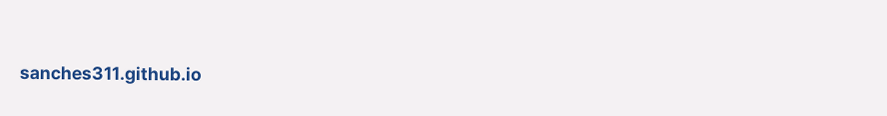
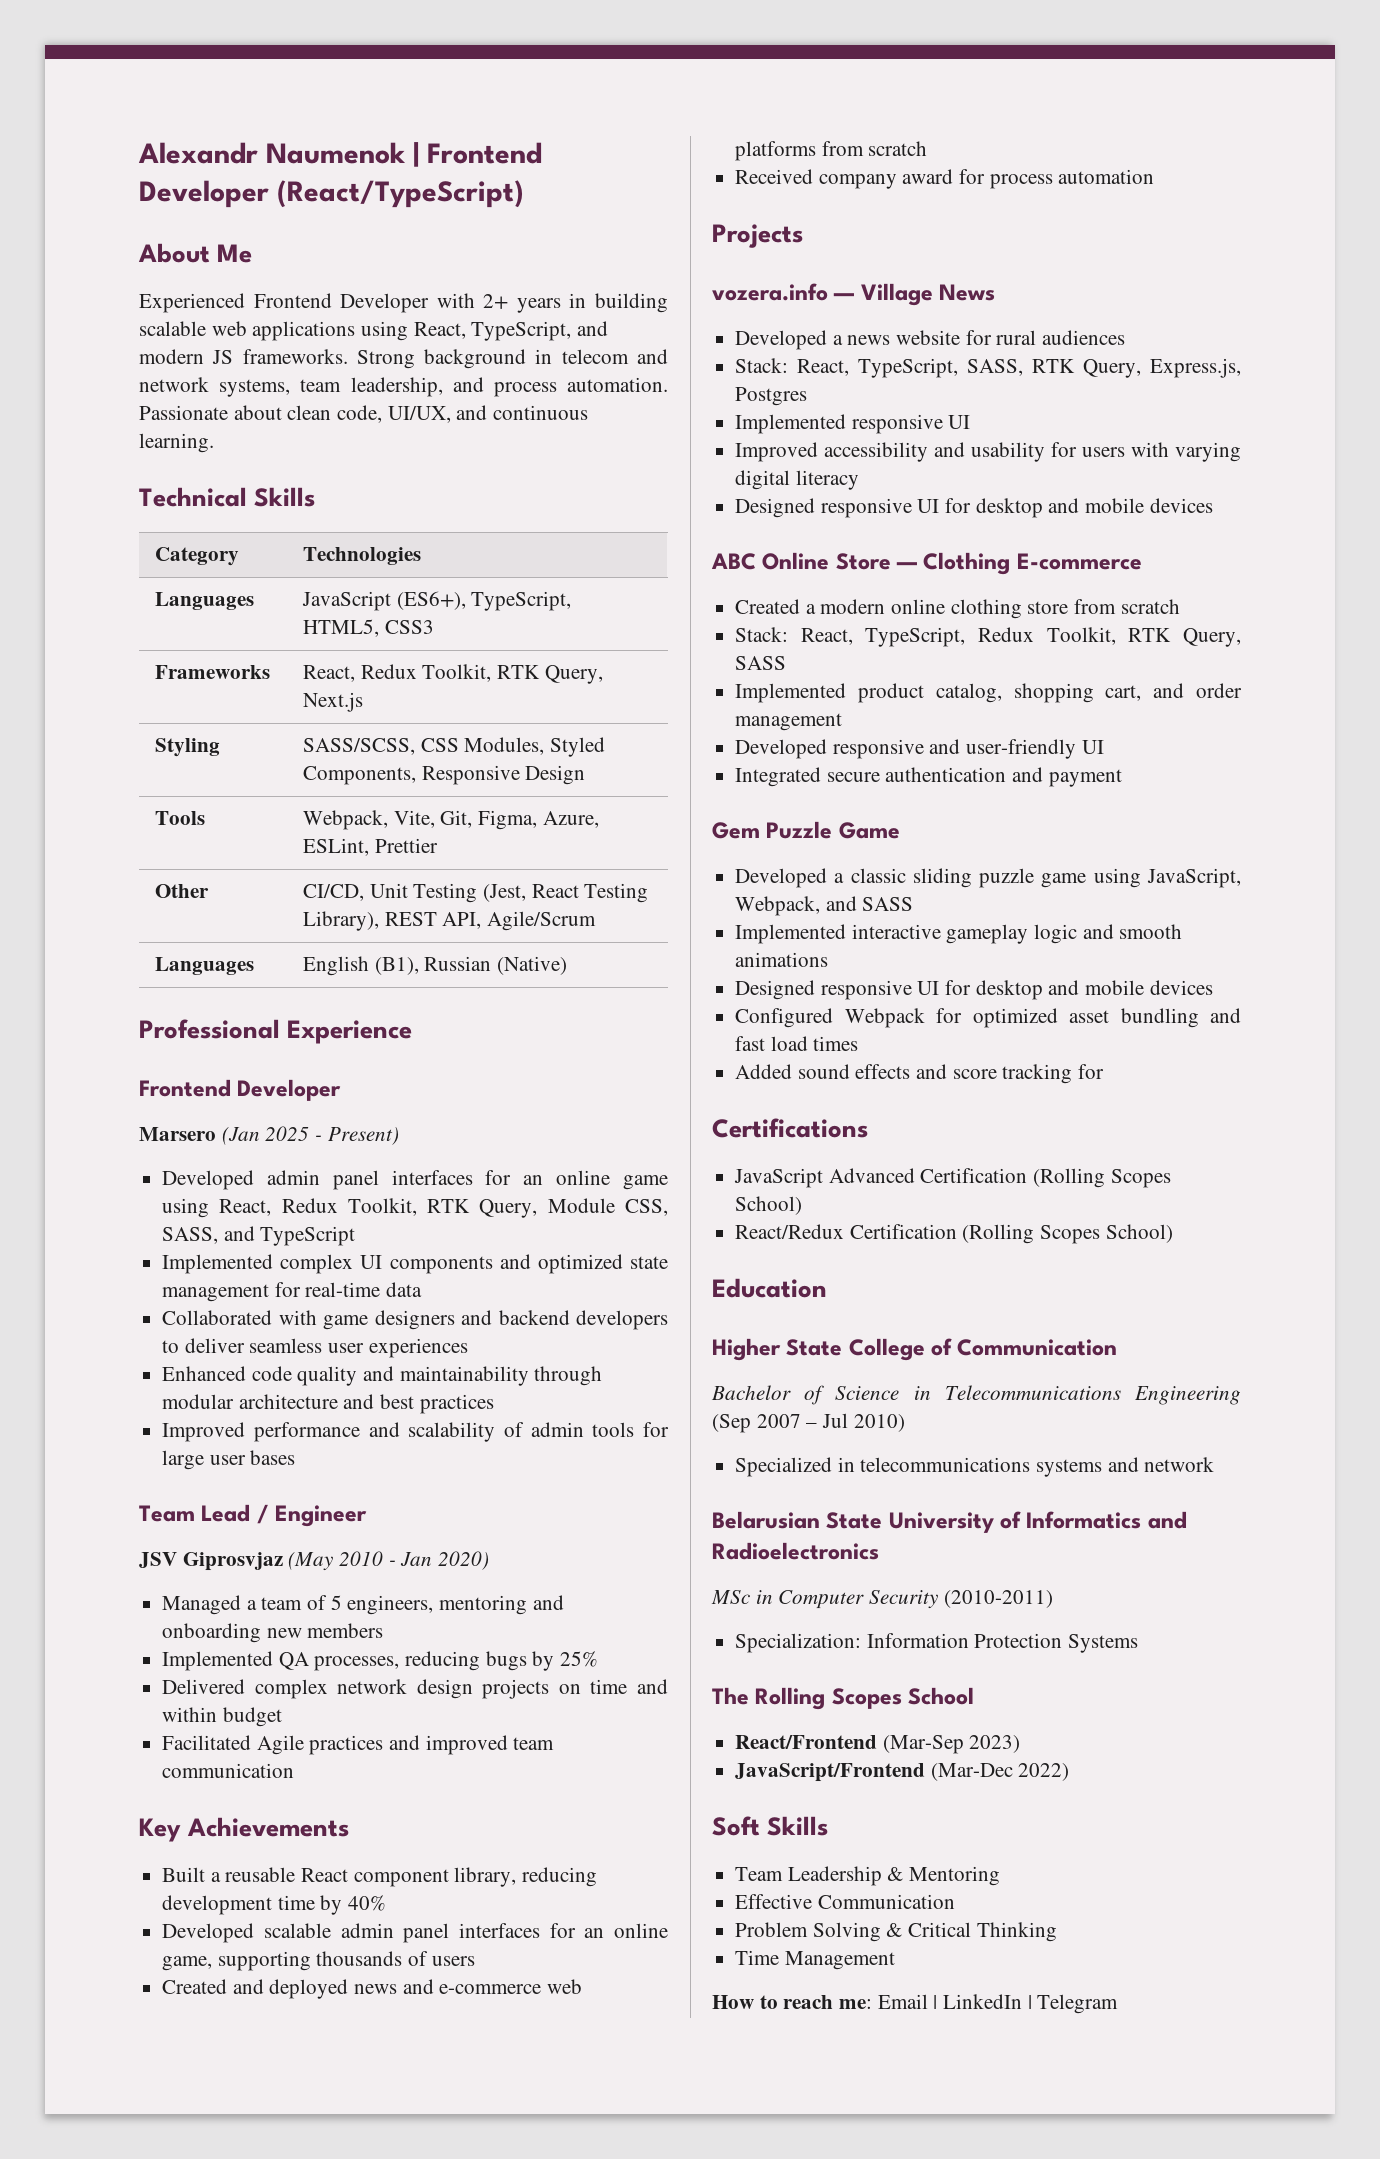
- sanches311.github.io
+ Alexandr Naumenok | Frontend Developer (React/TypeScript)
+ About Me
+ Experienced Frontend Developer with 2+ years in building scalable web applications using React, TypeScript, and modern JS frameworks. Strong background in telecom and network systems, team leadership, and process automation. Passionate about clean code, UI/UX, and continuous learning.
+ Technical Skills
+ Category | Technologies
+ Languages | JavaScript (ES6+), TypeScript, HTML5, CSS3
+ Frameworks | React, Redux Toolkit, RTK Query, Next.js
+ Styling | SASS/SCSS, CSS Modules, Styled Components, Responsive Design
+ Tools | Webpack, Vite, Git, Figma, Azure, ESLint, Prettier
+ Other | CI/CD, Unit Testing (Jest, React Testing Library), REST API, Agile/Scrum
+ Languages | English (B1), Russian (Native)
+ Professional Experience
+ Frontend Developer
+ Marsero (Jan 2025 - Present)
+ Developed admin panel interfaces for an online game using React, Redux Toolkit, RTK Query, Module CSS, SASS, and TypeScript
+ Implemented complex UI components and optimized state management for real-time data
+ Collaborated with game designers and backend developers to deliver seamless user experiences
+ Enhanced code quality and maintainability through modular architecture and best practices
+ Improved performance and scalability of admin tools for large user bases
+ Team Lead / Engineer
+ JSV Giprosvjaz (May 2010 - Jan 2020)
+ Managed a team of 5 engineers, mentoring and onboarding new members
+ Implemented QA processes, reducing bugs by 25%
+ Delivered complex network design projects on time and within budget
+ Facilitated Agile practices and improved team communication
+ Key Achievements
+ Built a reusable React component library, reducing development time by 40%
+ Developed scalable admin panel interfaces for an online game, supporting thousands of users
+ Created and deployed news and e-commerce web platforms from scratch
+ Received company award for process automation
+ Projects
+ vozera.info — Village News
+ Developed a news website for rural audiences
+ Stack: React, TypeScript, SASS, RTK Query, Express.js, Postgres
+ Implemented responsive UI
+ Improved accessibility and usability for users with varying digital literacy
+ Designed responsive UI for desktop and mobile devices
+ ABC Online Store — Clothing E-commerce
+ Created a modern online clothing store from scratch
+ Stack: React, TypeScript, Redux Toolkit, RTK Query, SASS
+ Implemented product catalog, shopping cart, and order management
+ Developed responsive and user-friendly UI
+ Integrated secure authentication and payment
+ Gem Puzzle Game
+ Developed a classic sliding puzzle game using JavaScript, Webpack, and SASS
+ Implemented interactive gameplay logic and smooth animations
+ Designed responsive UI for desktop and mobile devices
+ Configured Webpack for optimized asset bundling and fast load times
+ Added sound effects and score tracking for
+ Certifications
+ JavaScript Advanced Certification (Rolling Scopes School)
+ React/Redux Certification (Rolling Scopes School)
+ Education
+ Higher State College of Communication
+ Bachelor of Science in Telecommunications Engineering (Sep 2007 – Jul 2010)
+ Specialized in telecommunications systems and network
+ Belarusian State University of Informatics and Radioelectronics
+ MSc in Computer Security (2010-2011)
+ Specialization: Information Protection Systems
+ The Rolling Scopes School
+ React/Frontend (Mar-Sep 2023)
+ JavaScript/Frontend (Mar-Dec 2022)
+ Soft Skills
+ Team Leadership & Mentoring
+ Effective Communication
+ Problem Solving & Critical Thinking
+ Time Management
+ How to reach me: Email | LinkedIn | Telegram

